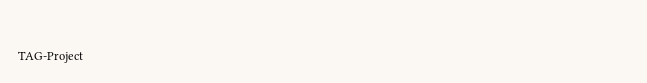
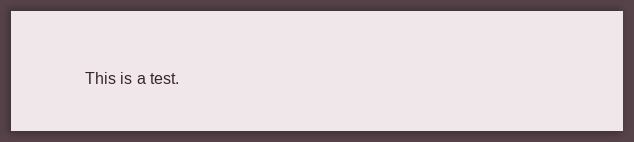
- TAG-Project
+ This is a test.

